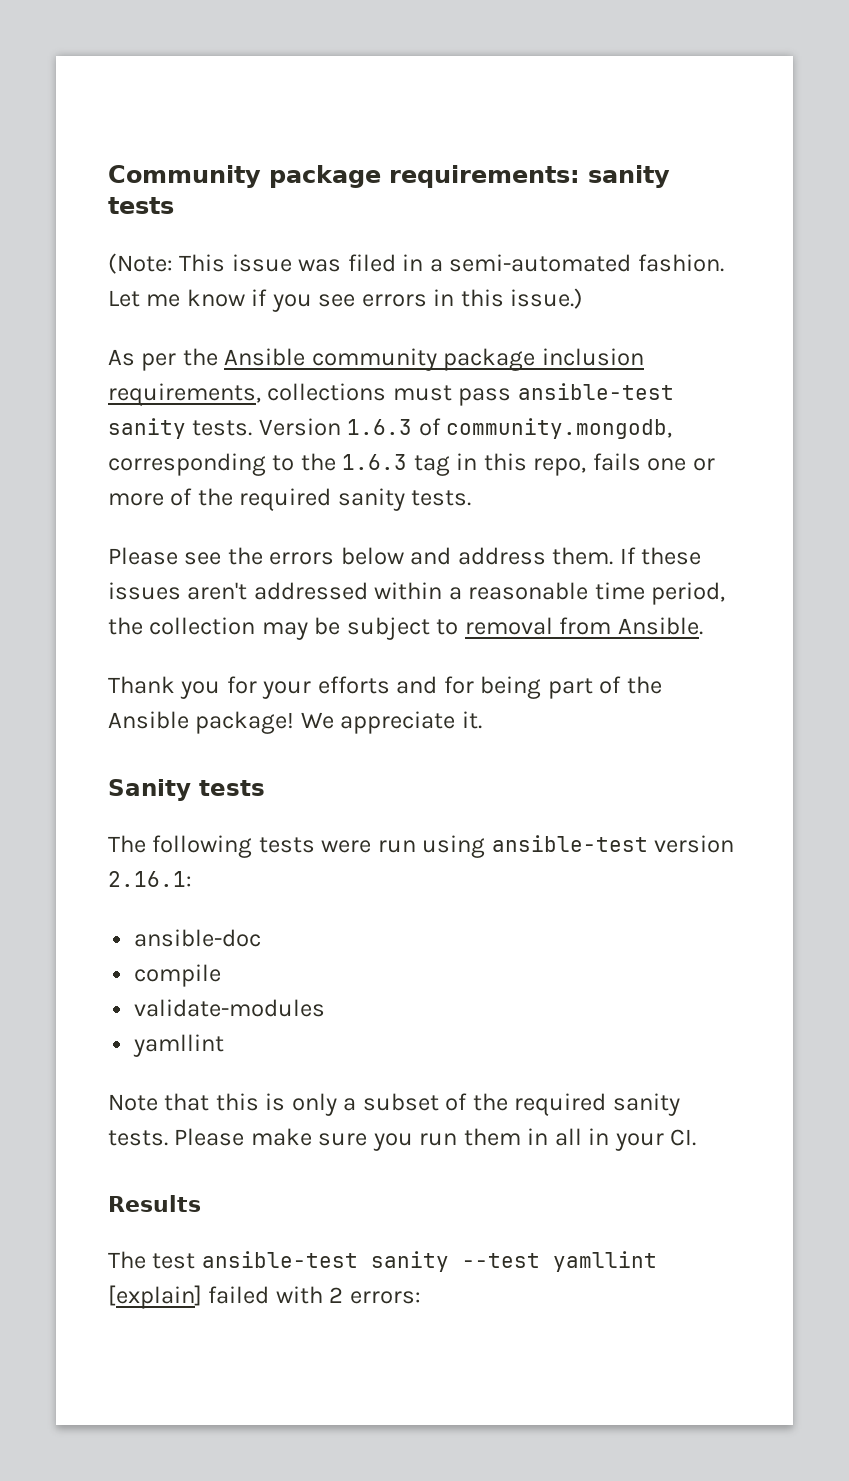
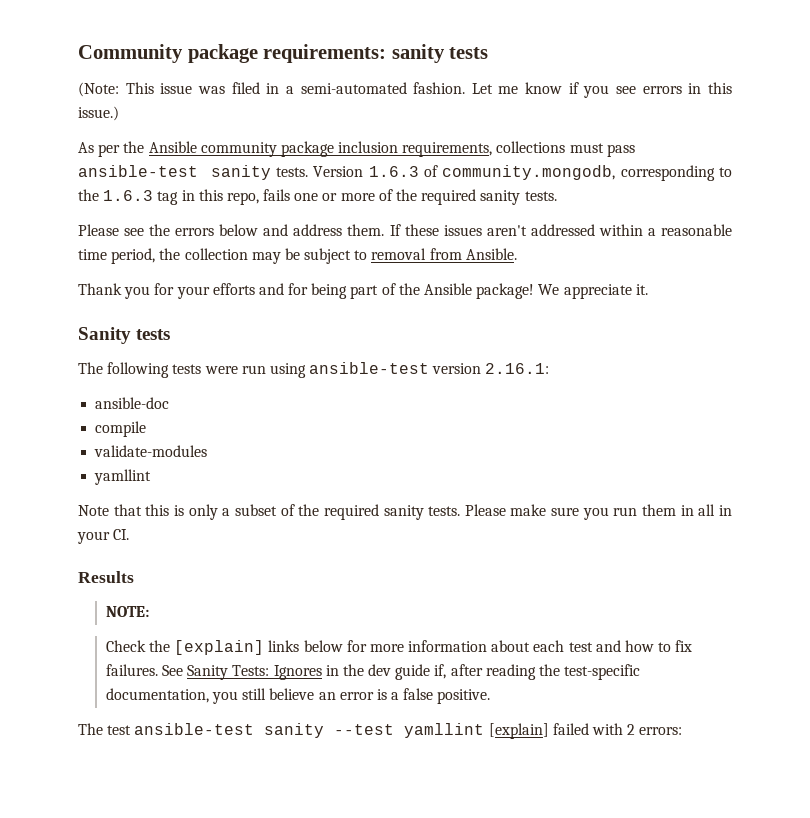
+ NOTE:
+ Check the [explain] links below for more information about each test and how to fix failures. See Sanity Tests: Ignores in the dev guide if, after reading the test-specific documentation, you still believe an error is a false positive.

